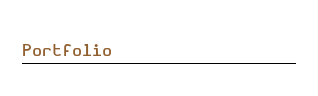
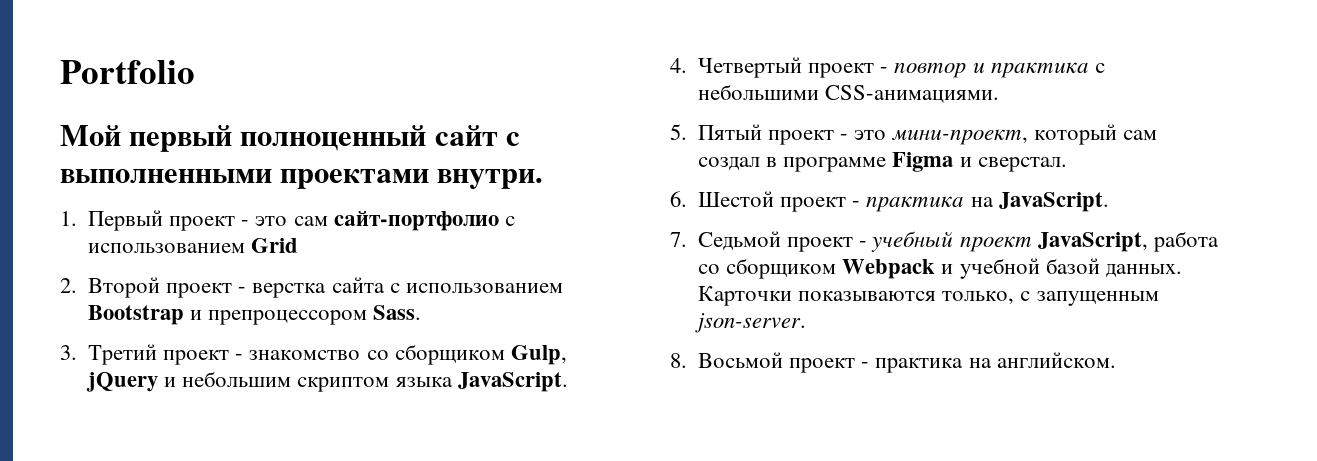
+ Мой первый полноценный сайт с выполненными проектами внутри.
+ 1. Первый проект - это сам сайт-портфолио с использованием Grid
+ 2. Второй проект - верстка сайта с использованием Bootstrap и препроцессором Sass.
+ 3. Третий проект - знакомство со сборщиком Gulp, jQuery и небольшим скриптом языка JavaScript.
+ 4. Четвертый проект - повтор и практика с небольшими CSS-анимациями.
+ 5. Пятый проект - это мини-проект, который сам создал в программе Figma и сверстал.
+ 6. Шестой проект - практика на JavaScript.
+ 7. Седьмой проект - учебный проект JavaScript, работа со сборщиком Webpack и учебной базой данных. Карточки показываются только, с запущенным json-server.
+ 8. Восьмой проект - практика на английском.

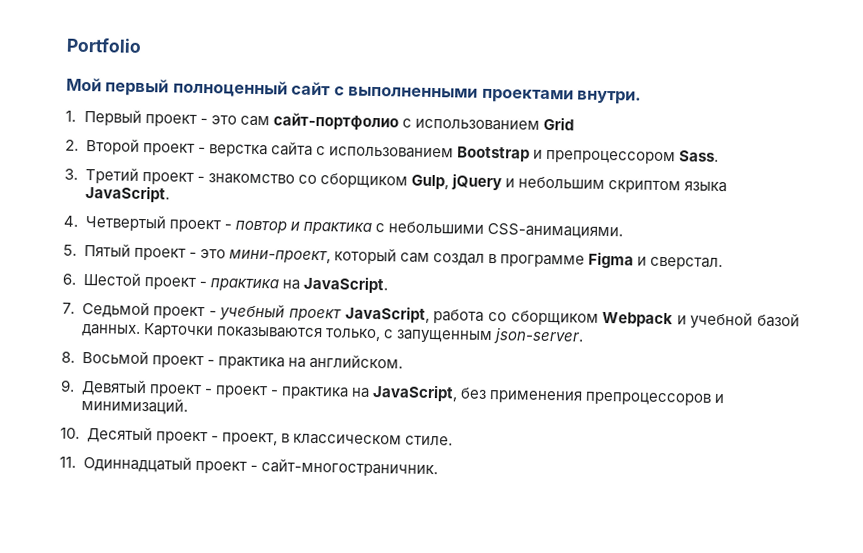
+ 9. Девятый проект - проект - практика на JavaScript, без применения препроцессоров и минимизаций.
+ 10. Десятый проект - проект, в классическом стиле.
+ 11. Одиннадцатый проект - сайт-многостраничник.

